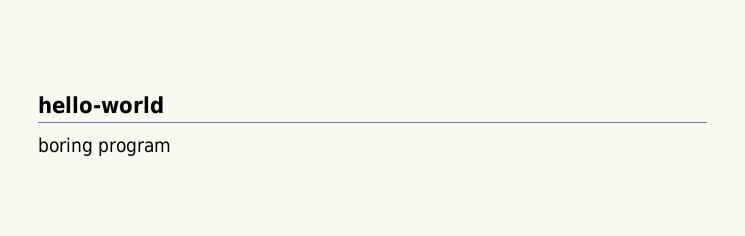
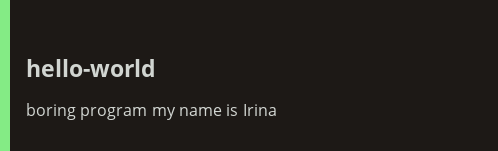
- boring program
+ boring program my name is Irina

